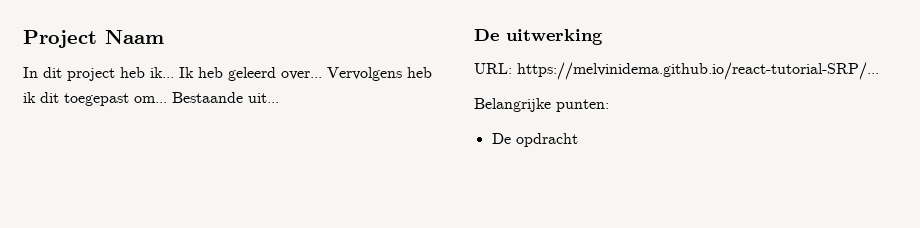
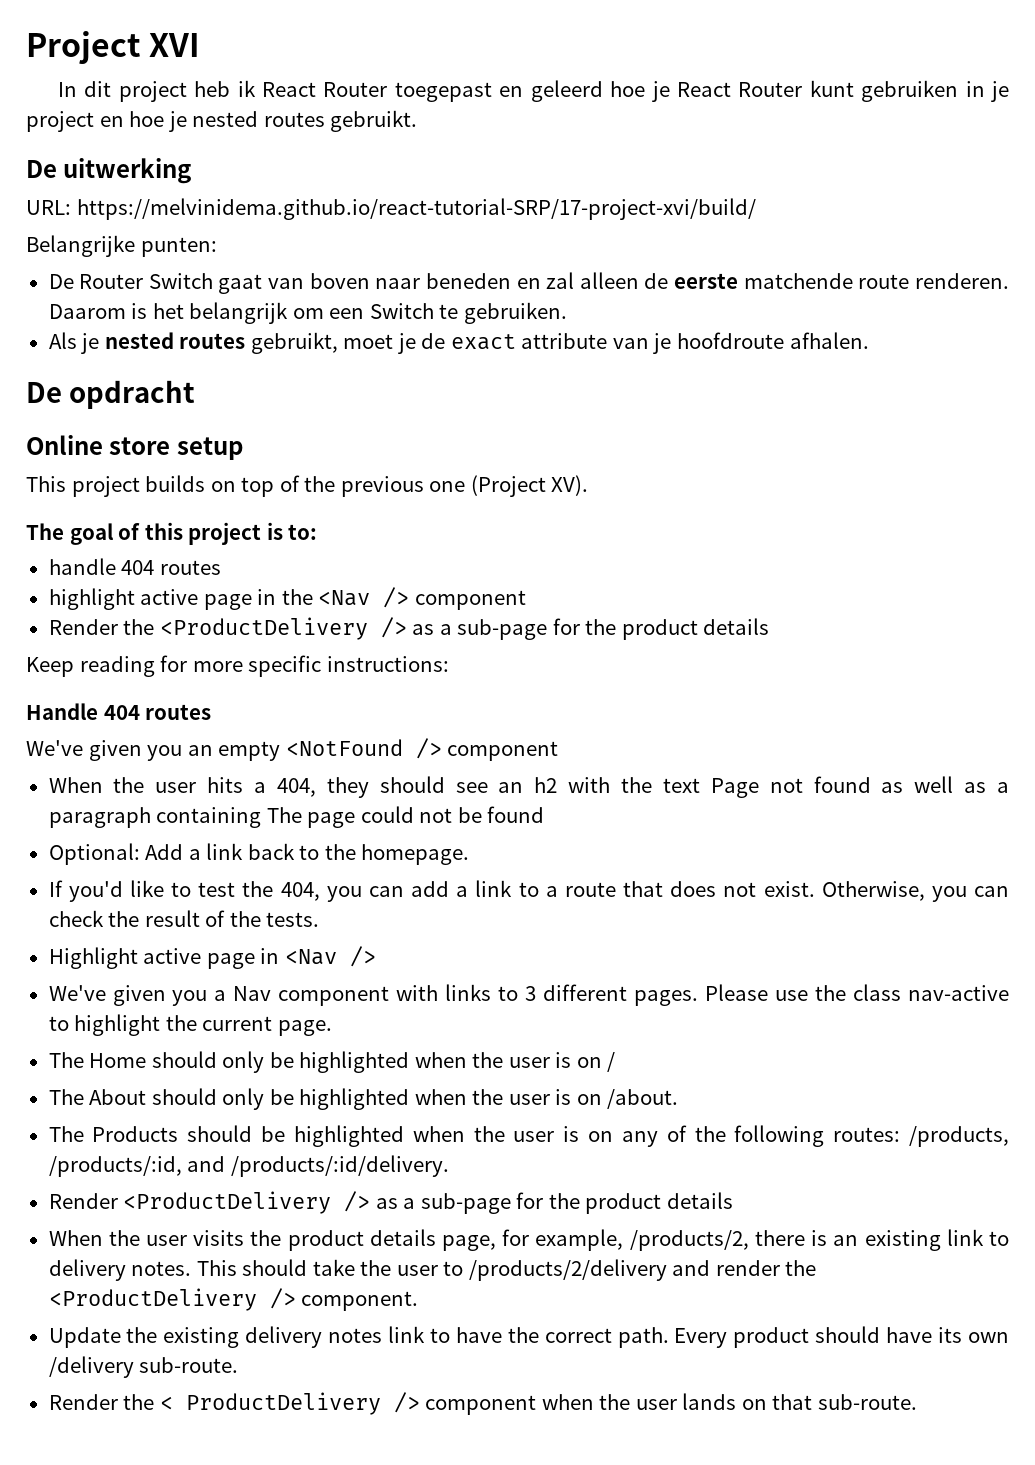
- Project Naam
+ Project XVI
- In dit project heb ik... Ik heb geleerd over... Vervolgens heb ik dit toegepast om... Bestaande uit...
+ In dit project heb ik React Router toegepast en geleerd hoe je React Router kunt gebruiken in je project en hoe je nested routes gebruikt.
- URL: https://melvinidema.github.io/react-tutorial-SRP/...
+ URL: https://melvinidema.github.io/react-tutorial-SRP/17-project-xvi/build/
+ De Router Switch gaat van boven naar beneden en zal alleen de eerste matchende route renderen. Daarom is het belangrijk om een Switch te gebruiken.
+ Als je nested routes gebruikt, moet je de exact attribute van je hoofdroute afhalen.
  De opdracht
+ Online store setup
+ This project builds on top of the previous one (Project XV).
+ The goal of this project is to:
+ handle 404 routes
+ highlight active page in the <Nav /> component
+ Render the <ProductDelivery /> as a sub-page for the product details
+ Keep reading for more specific instructions:
+ Handle 404 routes
+ We've given you an empty <NotFound /> component
+ When the user hits a 404, they should see an h2 with the text Page not found as well as a paragraph containing The page could not be found
+ Optional: Add a link back to the homepage.
+ If you'd like to test the 404, you can add a link to a route that does not exist. Otherwise, you can check the result of the tests.
+ Highlight active page in <Nav />
+ We've given you a Nav component with links to 3 different pages. Please use the class nav-active to highlight the current page.
+ The Home should only be highlighted when the user is on /
+ The About should only be highlighted when the user is on /about.
+ The Products should be highlighted when the user is on any of the following routes: /products, /products/:id, and /products/:id/delivery.
+ Render <ProductDelivery /> as a sub-page for the product details
+ When the user visits the product details page, for example, /products/2, there is an existing link to delivery notes. This should take the user to /products/2/delivery and render the <ProductDelivery /> component.
+ Update the existing delivery notes link to have the correct path. Every product should have its own /delivery sub-route.
+ Render the < ProductDelivery /> component when the user lands on that sub-route.

